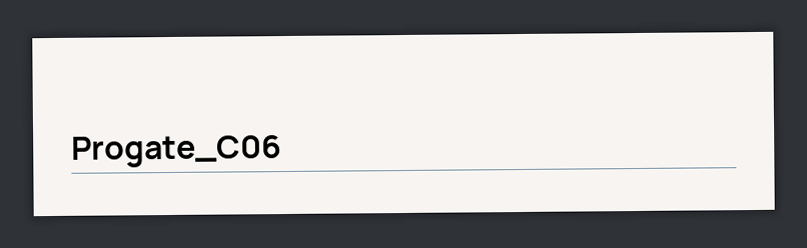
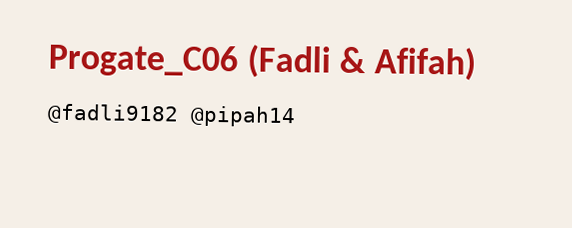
- Progate_C06
+ Progate_C06 (Fadli & Afifah)
+ @fadli9182 @pipah14

